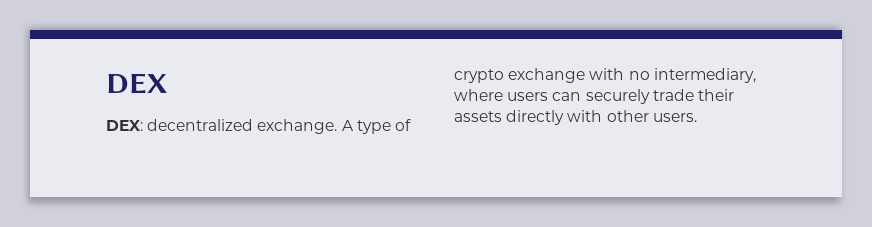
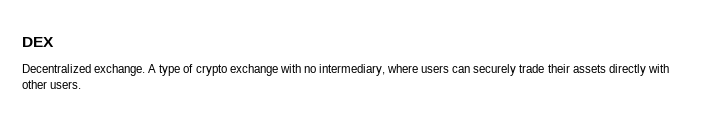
- DEX: decentralized exchange.
+ Decentralized exchange.

